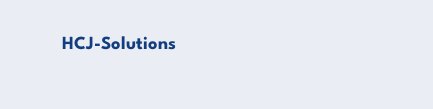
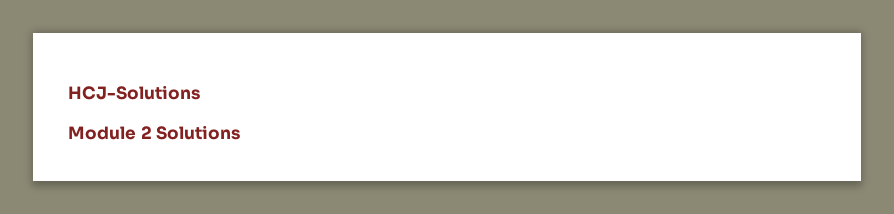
+ Module 2 Solutions

